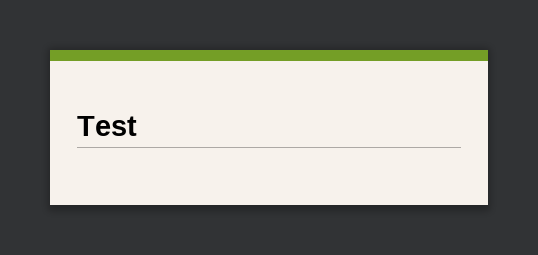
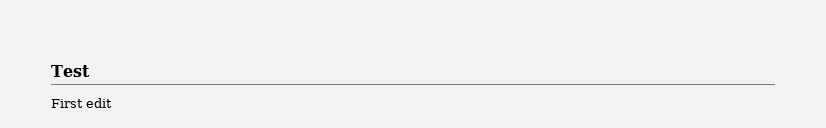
+ First edit

